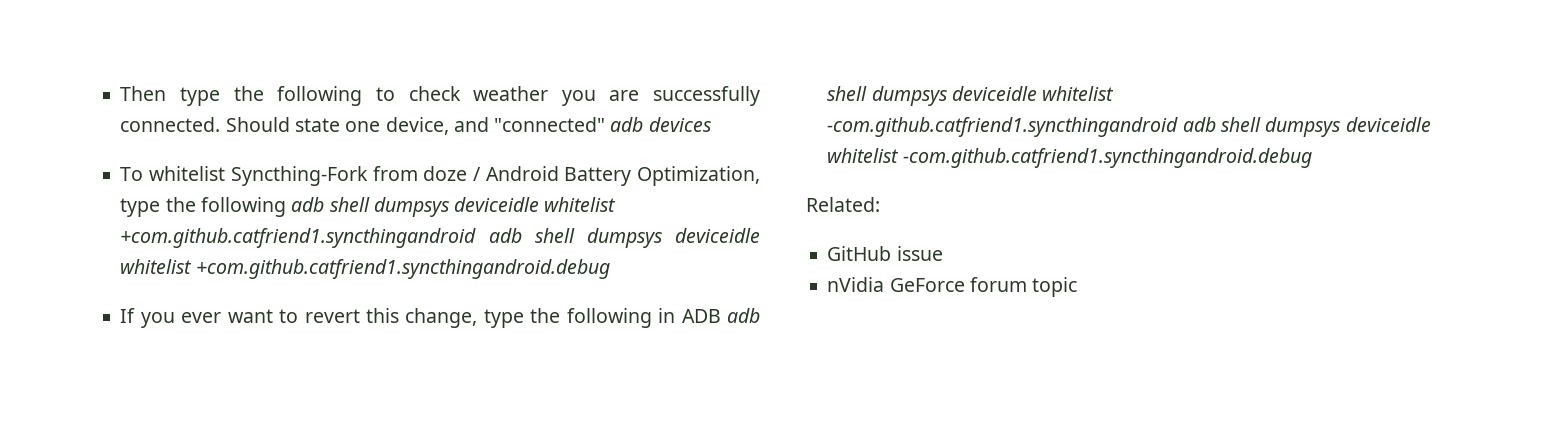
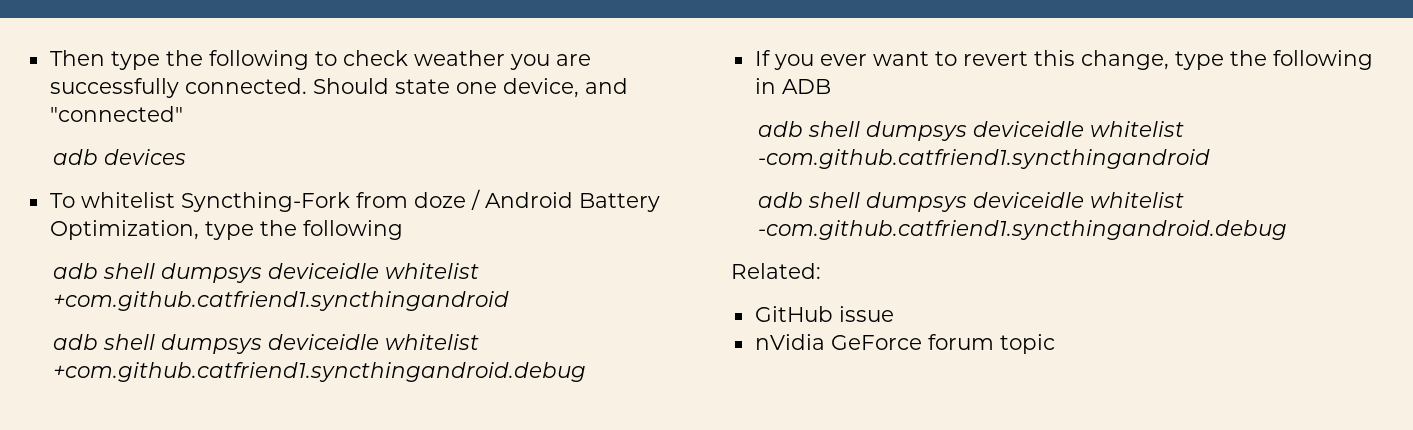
- Should state one device, and "connected" adb devices
+ Should state one device, and "connected"
+ adb devices
- To whitelist Syncthing-Fork from doze / Android Battery Optimization, type the following adb shell dumpsys deviceidle whitelist +com.github.catfriend1.syncthingandroid adb shell dumpsys deviceidle whitelist +com.github.catfriend1.syncthingandroid.debug
+ To whitelist Syncthing-Fork from doze / Android Battery Optimization, type the following
+ adb shell dumpsys deviceidle whitelist +com.github.catfriend1.syncthingandroid
+ adb shell dumpsys deviceidle whitelist +com.github.catfriend1.syncthingandroid.debug
- If you ever want to revert this change, type the following in ADB adb shell dumpsys deviceidle whitelist -com.github.catfriend1.syncthingandroid adb shell dumpsys deviceidle whitelist -com.github.catfriend1.syncthingandroid.debug
+ If you ever want to revert this change, type the following in ADB
+ adb shell dumpsys deviceidle whitelist -com.github.catfriend1.syncthingandroid
+ adb shell dumpsys deviceidle whitelist -com.github.catfriend1.syncthingandroid.debug

